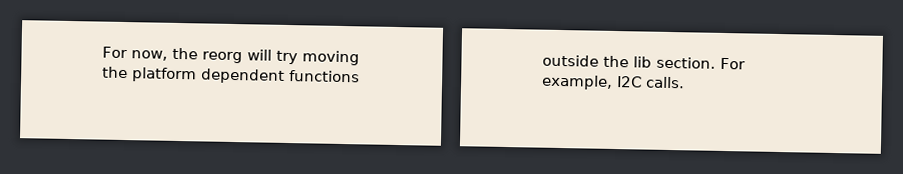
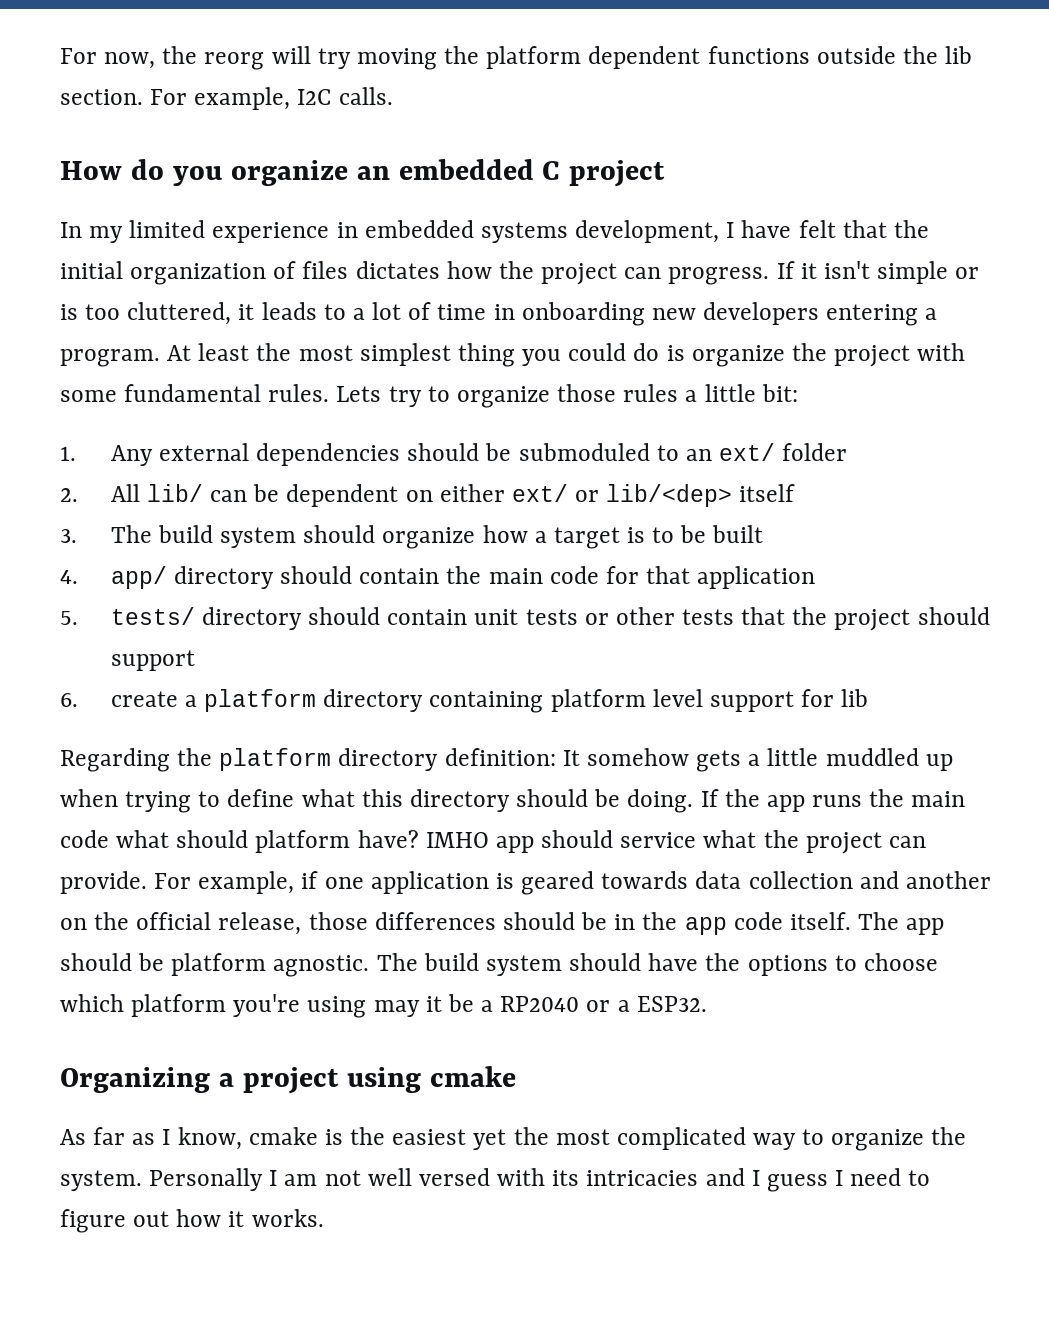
+ How do you organize an embedded C project
+ In my limited experience in embedded systems development, I have felt that the initial organization of files dictates how the project can progress. If it isn't simple or is too cluttered, it leads to a lot of time in onboarding new developers entering a program. At least the most simplest thing you could do is organize the project with some fundamental rules. Lets try to organize those rules a little bit:
+ 1. Any external dependencies should be submoduled to an ext/ folder
+ 2. All lib/ can be dependent on either ext/ or lib/<dep> itself
+ 3. The build system should organize how a target is to be built
+ 4. app/ directory should contain the main code for that application
+ 5. tests/ directory should contain unit tests or other tests that the project should support
+ 6. create a platform directory containing platform level support for lib
+ Regarding the platform directory definition: It somehow gets a little muddled up when trying to define what this directory should be doing. If the app runs the main code what should platform have? IMHO app should service what the project can provide. For example, if one application is geared towards data collection and another on the official release, those differences should be in the app code itself. The app should be platform agnostic. The build system should have the options to choose which platform you're using may it be a RP2040 or a ESP32.
+ Organizing a project using cmake
+ As far as I know, cmake is the easiest yet the most complicated way to organize the system. Personally I am not well versed with its intricacies and I guess I need to figure out how it works.

